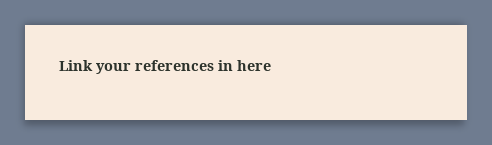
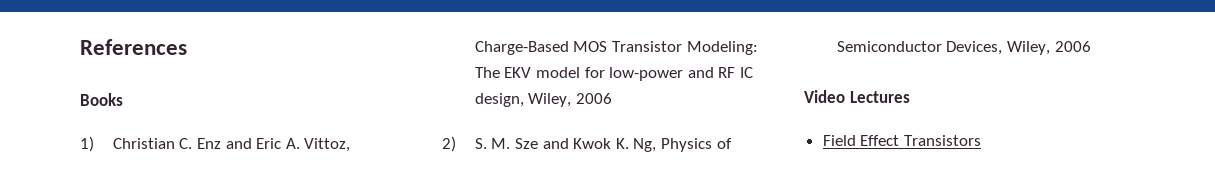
- Link your references in here
+ References
+ Books
+ 1) Christian C. Enz and Eric A. Vittoz, Charge-Based MOS Transistor Modeling: The EKV model for low-power and RF IC design, Wiley, 2006
+ 2) S. M. Sze and Kwok K. Ng, Physics of Semiconductor Devices, Wiley, 2006
+ Video Lectures
+ Field Effect Transistors

